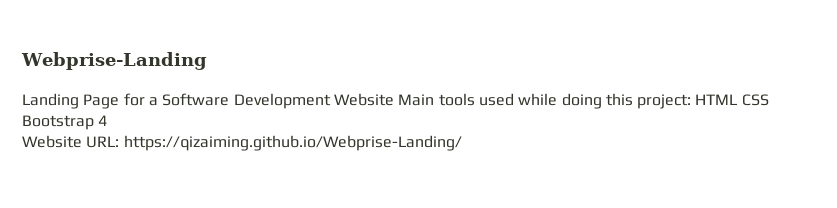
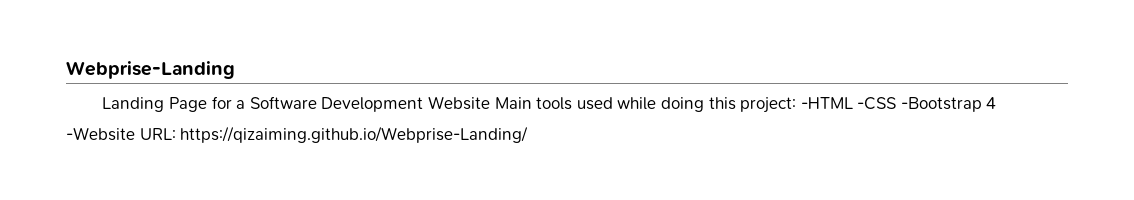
- Landing Page for a Software Development Website Main tools used while doing this project: HTML CSS Bootstrap 4
+ Landing Page for a Software Development Website Main tools used while doing this project: -HTML -CSS -Bootstrap 4
- Website URL: https://qizaiming.github.io/Webprise-Landing/
+ -Website URL: https://qizaiming.github.io/Webprise-Landing/

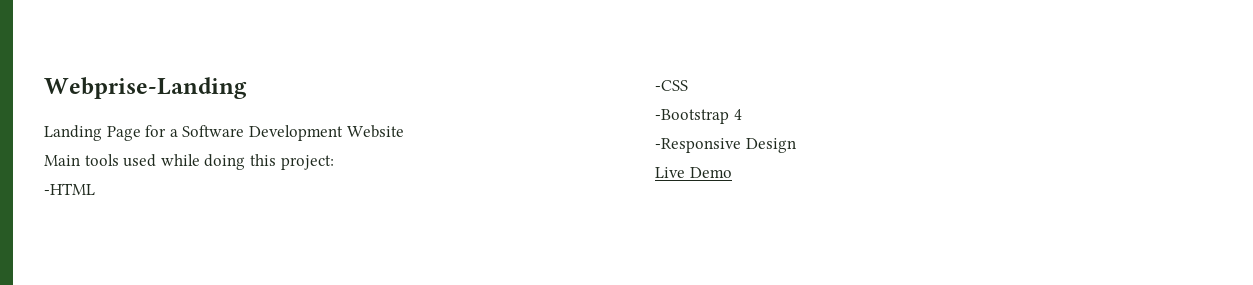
- Landing Page for a Software Development Website Main tools used while doing this project: -HTML -CSS -Bootstrap 4
+ Landing Page for a Software Development Website
+ Main tools used while doing this project:
+ -HTML
+ -CSS
+ -Bootstrap 4
- -Website URL: https://qizaiming.github.io/Webprise-Landing/
+ -Responsive Design
+ Live Demo

